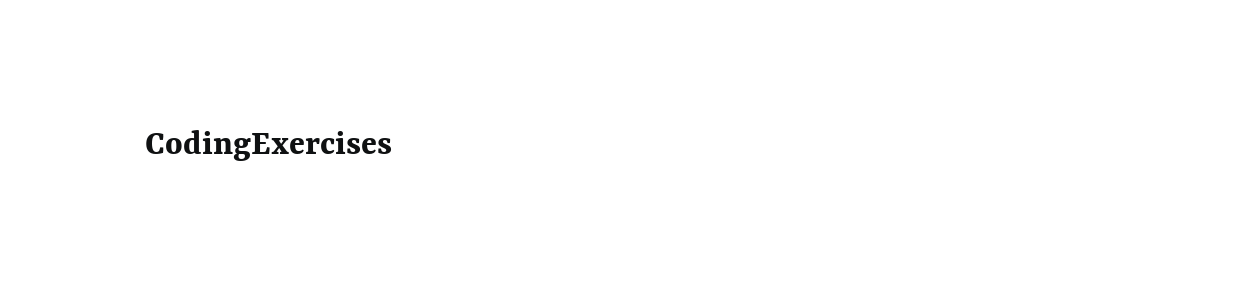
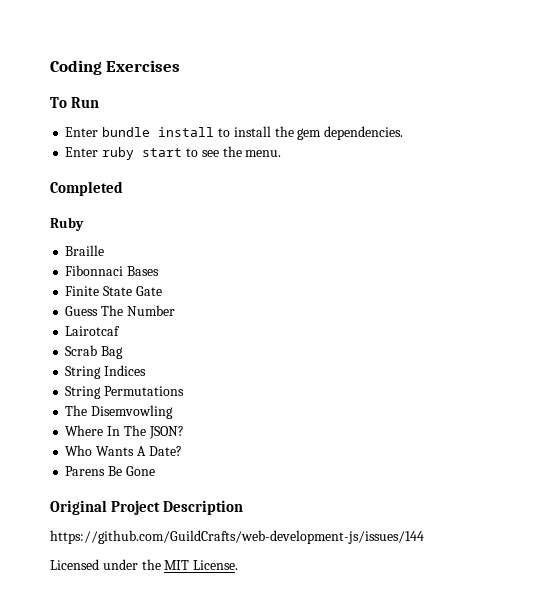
- CodingExercises
+ Coding Exercises
+ To Run
+ Enter bundle install to install the gem dependencies.
+ Enter ruby start to see the menu.
+ Completed
+ Ruby
+ Braille
+ Fibonnaci Bases
+ Finite State Gate
+ Guess The Number
+ Lairotcaf
+ Scrab Bag
+ String Indices
+ String Permutations
+ The Disemvowling
+ Where In The JSON?
+ Who Wants A Date?
+ Parens Be Gone
+ Original Project Description
+ https://github.com/GuildCrafts/web-development-js/issues/144
+ Licensed under the MIT License.

